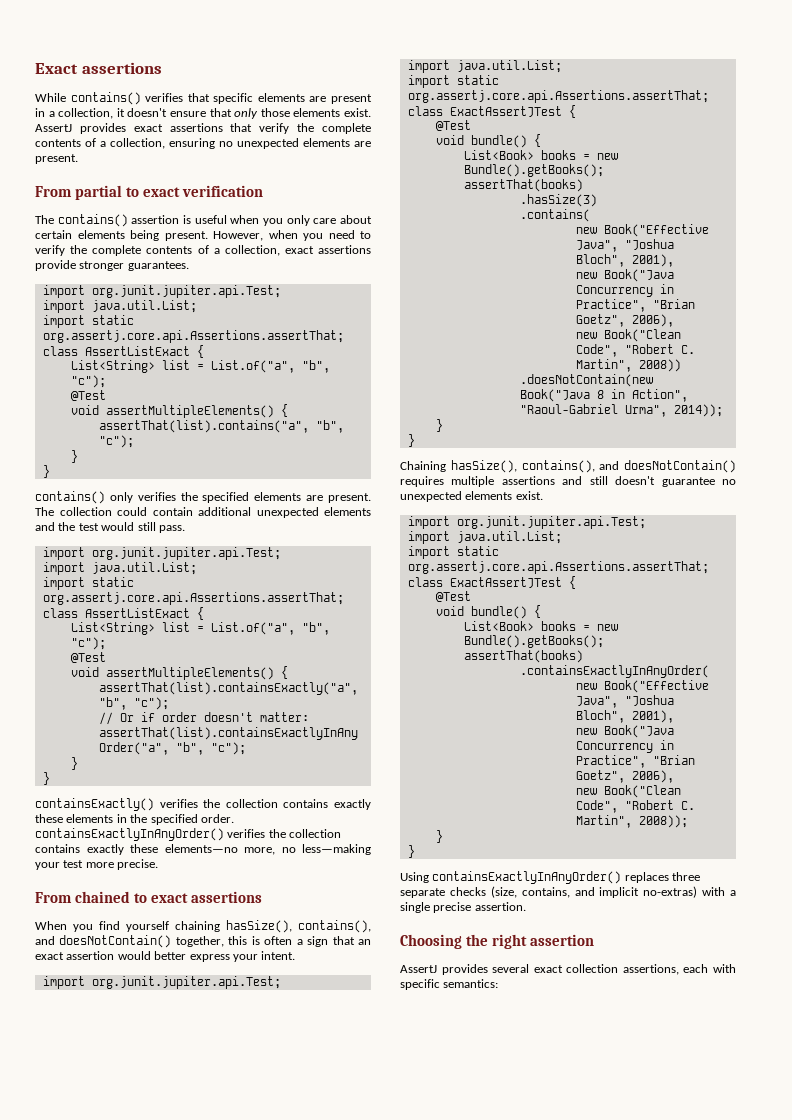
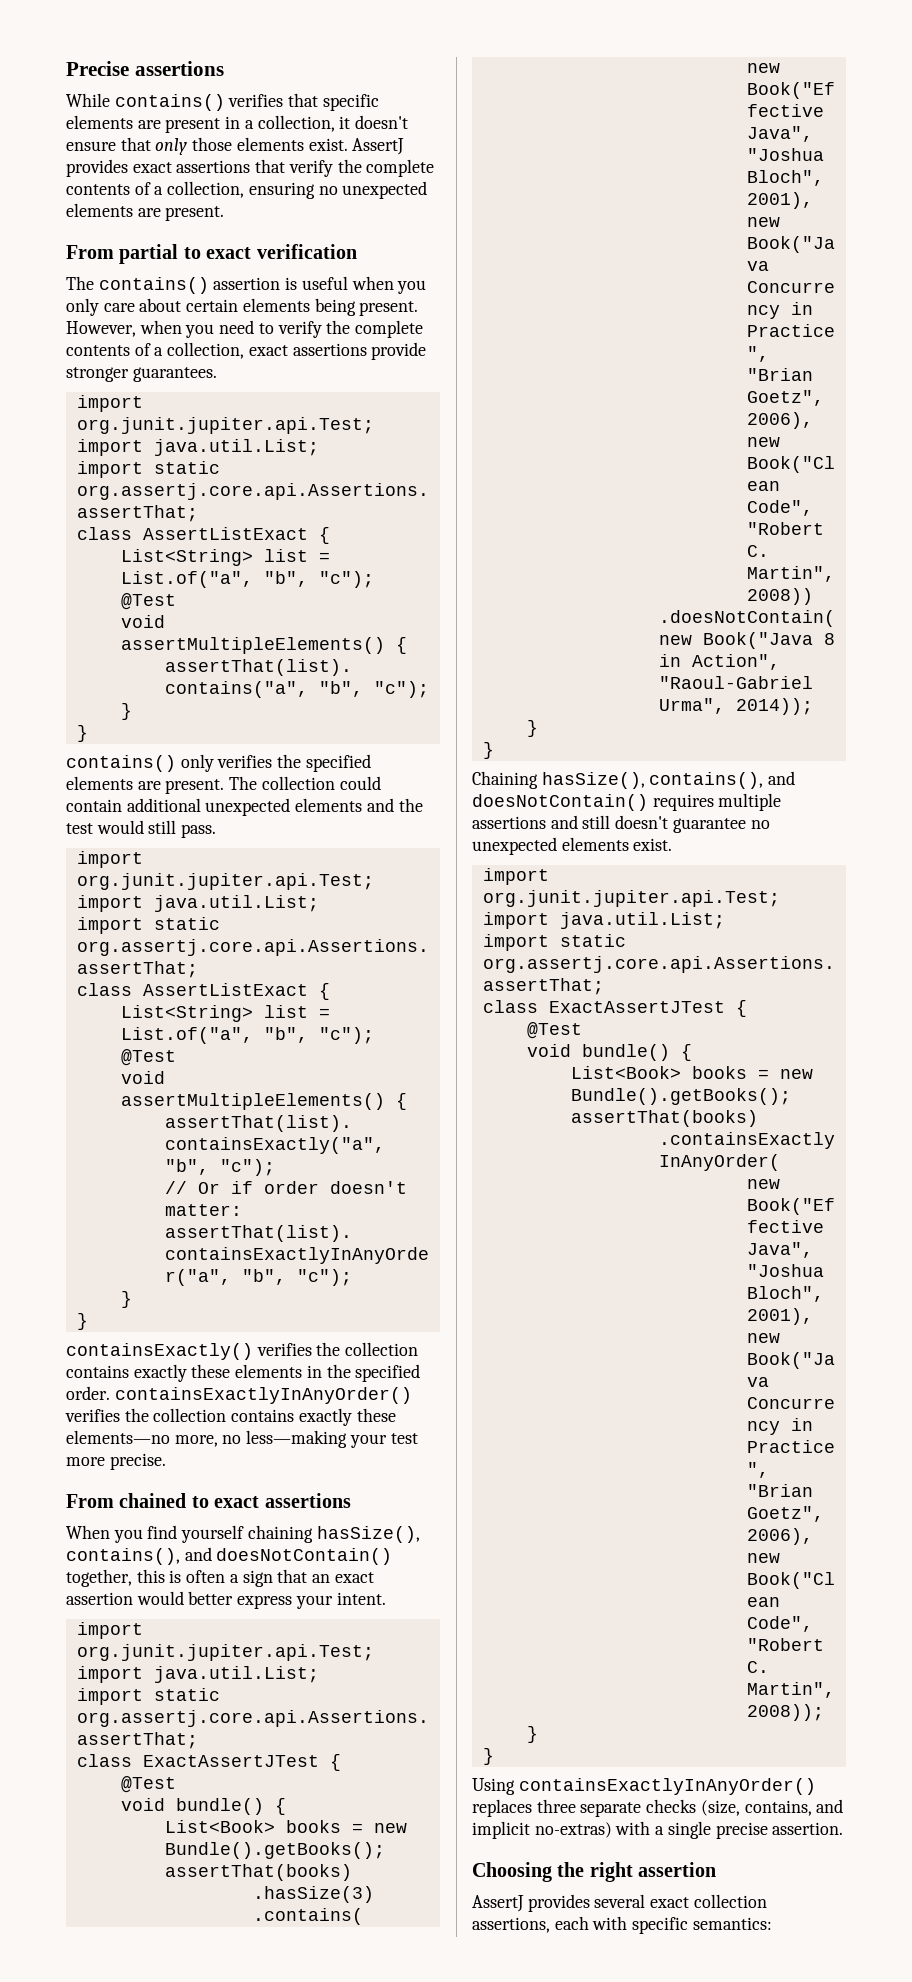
- Exact assertions
+ Precise assertions

